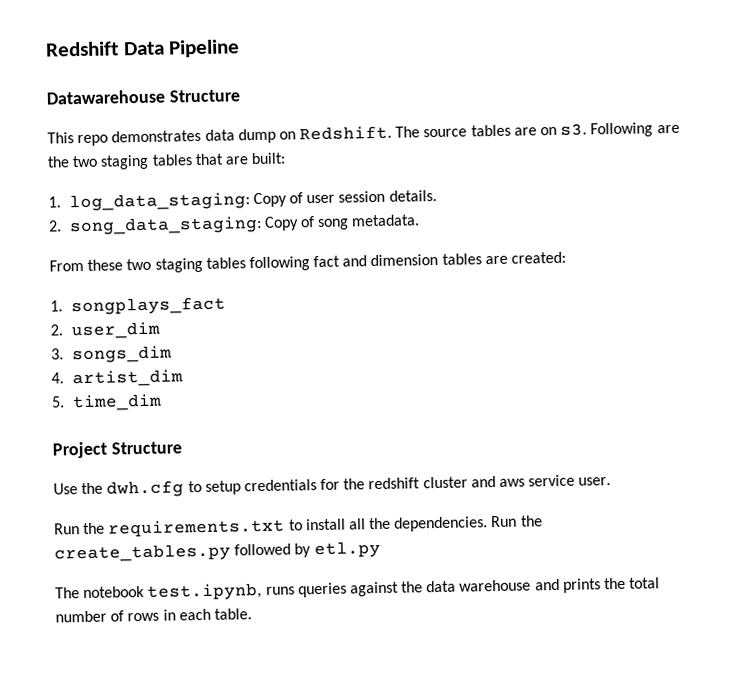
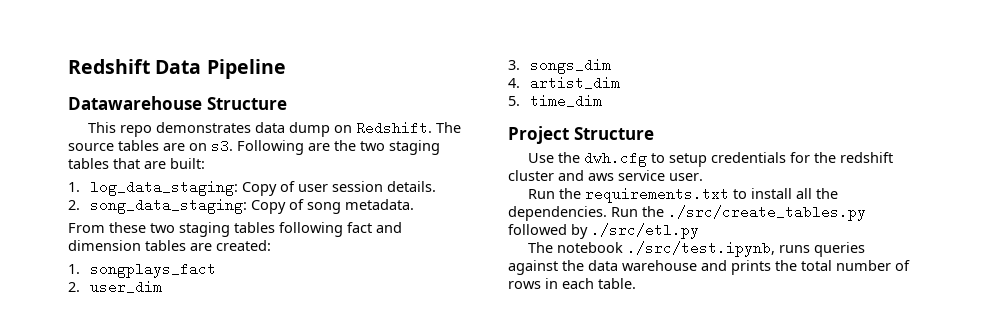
- Run the create_tables.py followed by etl.py
+ Run the ./src/create_tables.py followed by ./src/etl.py
- The notebook test.ipynb, runs queries against the data warehouse and prints the total number of rows in each table.
+ The notebook ./src/test.ipynb, runs queries against the data warehouse and prints the total number of rows in each table.

